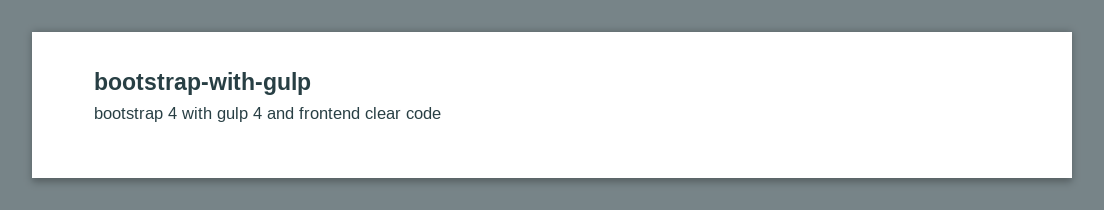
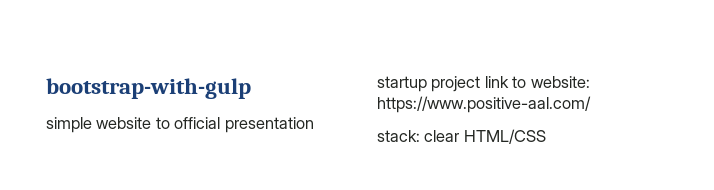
- bootstrap 4 with gulp 4 and frontend clear code
+ simple website to official presentation startup project link to website: https://www.positive-aal.com/
+ stack: clear HTML/CSS

